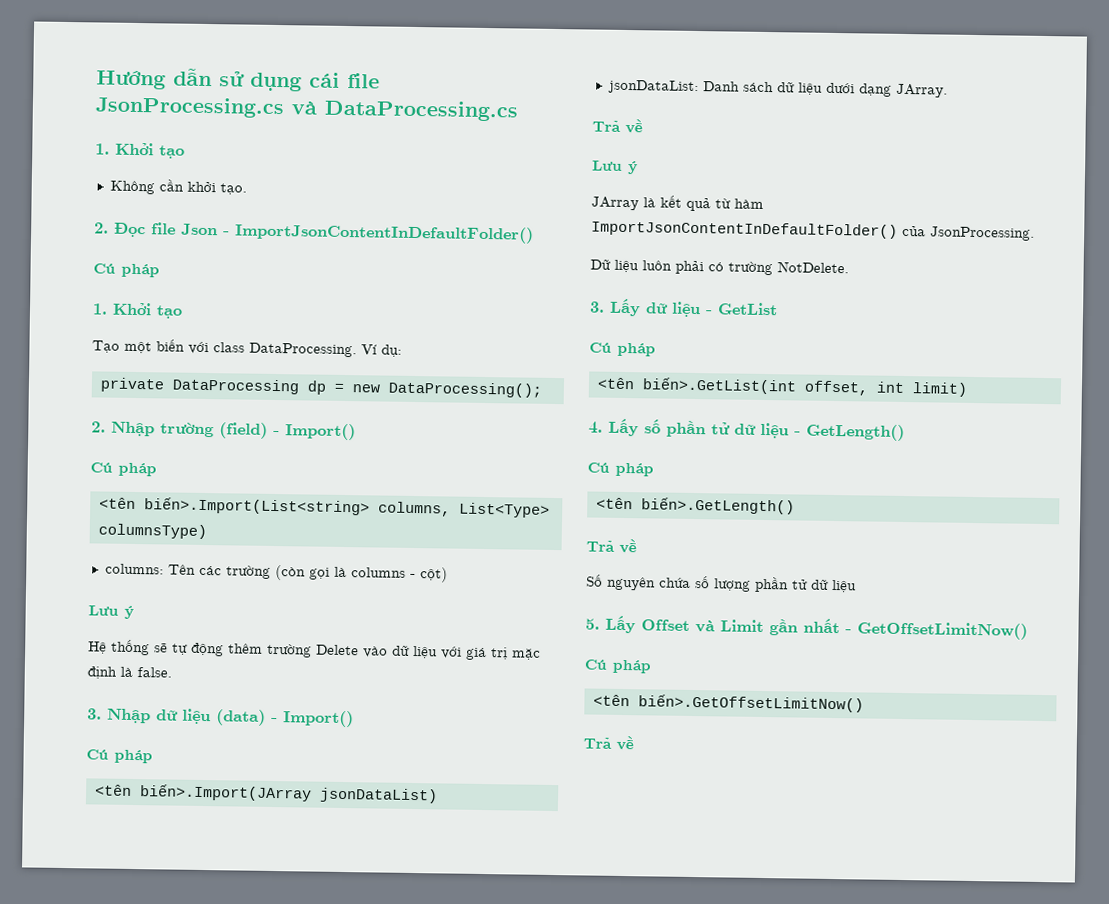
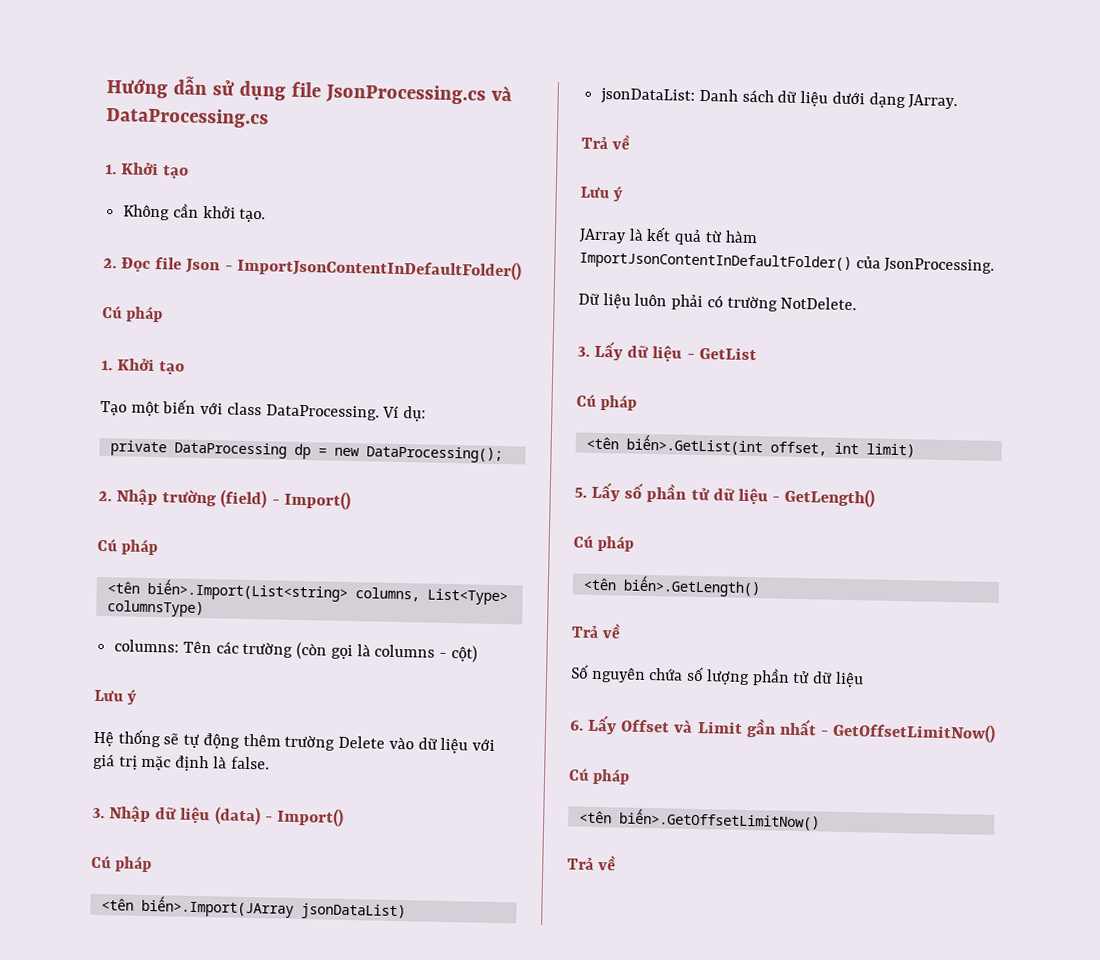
- Hướng dẫn sử dụng cái file JsonProcessing.cs và DataProcessing.cs
+ Hướng dẫn sử dụng file JsonProcessing.cs và DataProcessing.cs
- 4. Lấy số phần tử dữ liệu - GetLength()
+ 5. Lấy số phần tử dữ liệu - GetLength()
- 5. Lấy Offset và Limit gần nhất - GetOffsetLimitNow()
+ 6. Lấy Offset và Limit gần nhất - GetOffsetLimitNow()

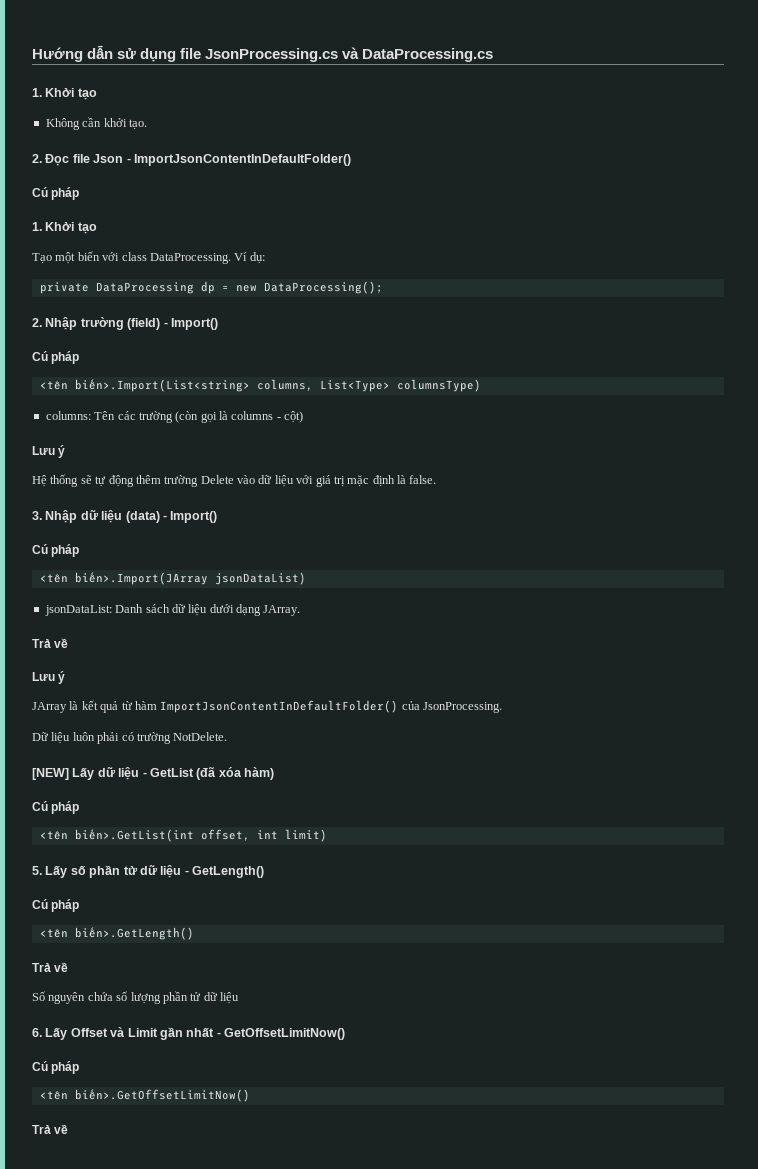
- 3. Lấy dữ liệu - GetList
+ [NEW] Lấy dữ liệu - GetList (đã xóa hàm)

